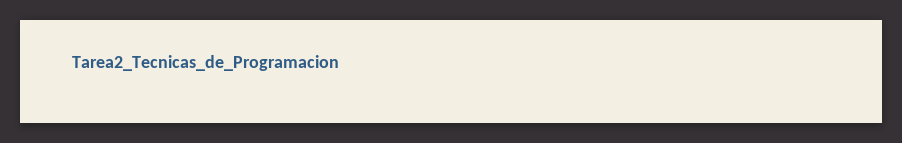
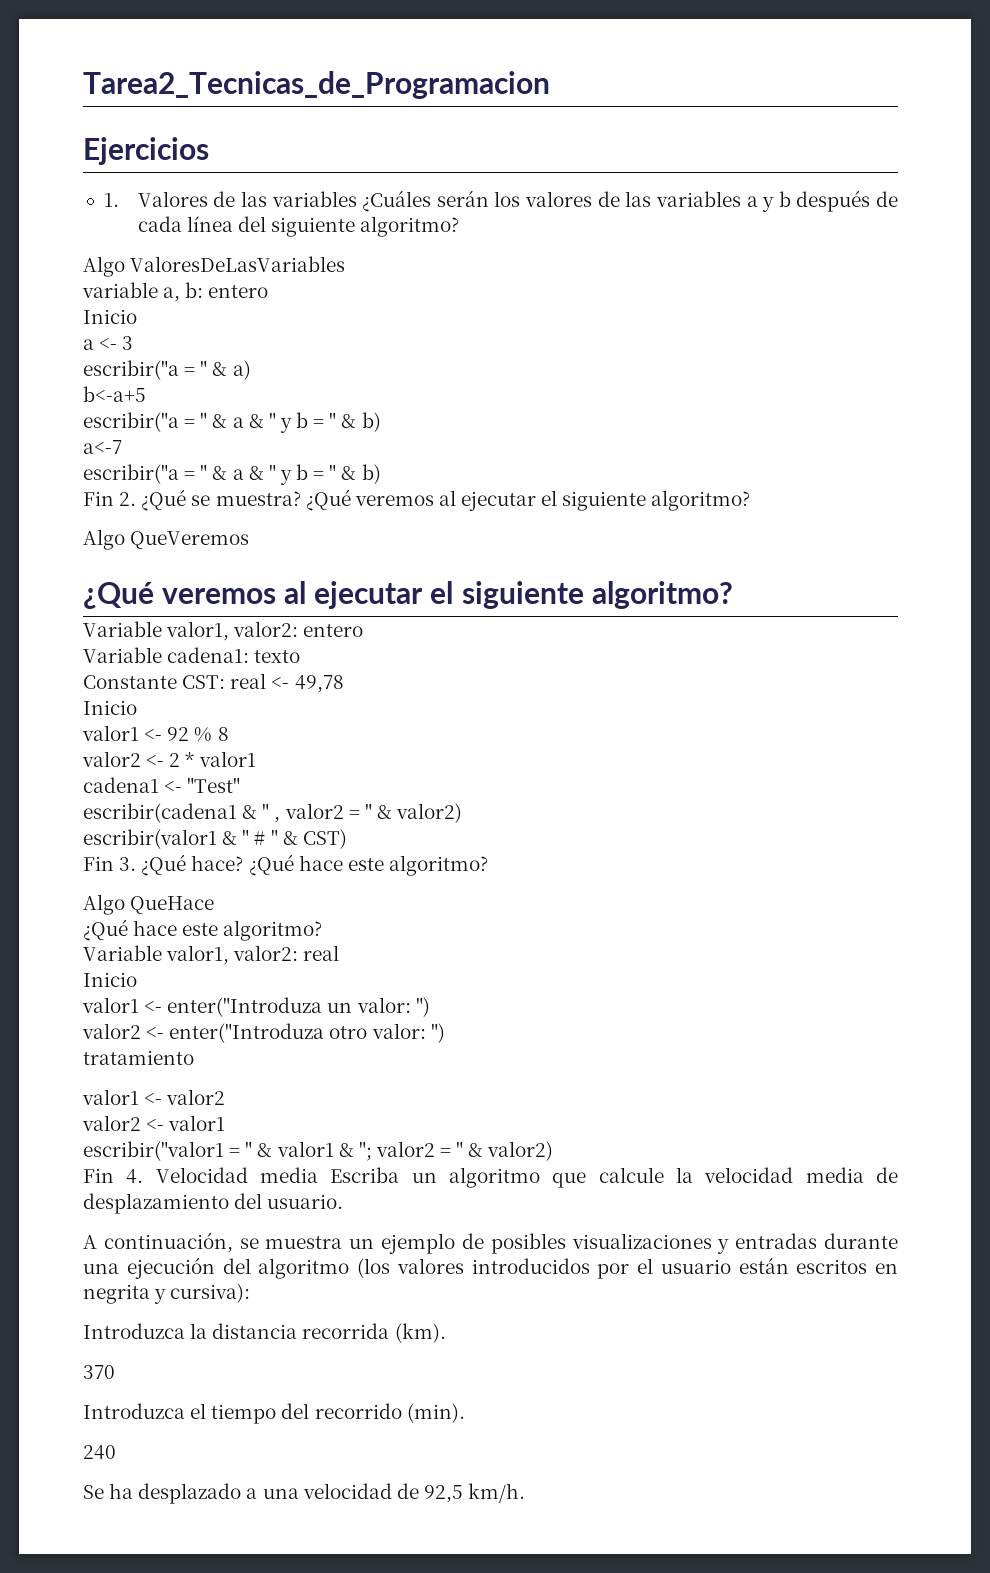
+ Ejercicios
+ 1. Valores de las variables ¿Cuáles serán los valores de las variables a y b después de cada línea del siguiente algoritmo?
+ Algo ValoresDeLasVariables
+ variable a, b: entero
+ Inicio
+ a <- 3
+ escribir("a = " & a)
+ b<-a+5
+ escribir("a = " & a & " y b = " & b)
+ a<-7
+ escribir("a = " & a & " y b = " & b)
+ Fin 2. ¿Qué se muestra? ¿Qué veremos al ejecutar el siguiente algoritmo?
+ Algo QueVeremos
+ ¿Qué veremos al ejecutar el siguiente algoritmo?
+ Variable valor1, valor2: entero
+ Variable cadena1: texto
+ Constante CST: real <- 49,78
+ Inicio
+ valor1 <- 92 % 8
+ valor2 <- 2 * valor1
+ cadena1 <- "Test"
+ escribir(cadena1 & " , valor2 = " & valor2)
+ escribir(valor1 & " # " & CST)
+ Fin 3. ¿Qué hace? ¿Qué hace este algoritmo?
+ Algo QueHace
+ ¿Qué hace este algoritmo?
+ Variable valor1, valor2: real
+ Inicio
+ valor1 <- enter("Introduza un valor: ")
+ valor2 <- enter("Introduza otro valor: ")
+ tratamiento
+ valor1 <- valor2
+ valor2 <- valor1
+ escribir("valor1 = " & valor1 & "; valor2 = " & valor2)
+ Fin 4. Velocidad media Escriba un algoritmo que calcule la velocidad media de desplazamiento del usuario.
+ A continuación, se muestra un ejemplo de posibles visualizaciones y entradas durante una ejecución del algoritmo (los valores introducidos por el usuario están escritos en negrita y cursiva):
+ Introduzca la distancia recorrida (km).
+ 370
+ Introduzca el tiempo del recorrido (min).
+ 240
+ Se ha desplazado a una velocidad de 92,5 km/h.

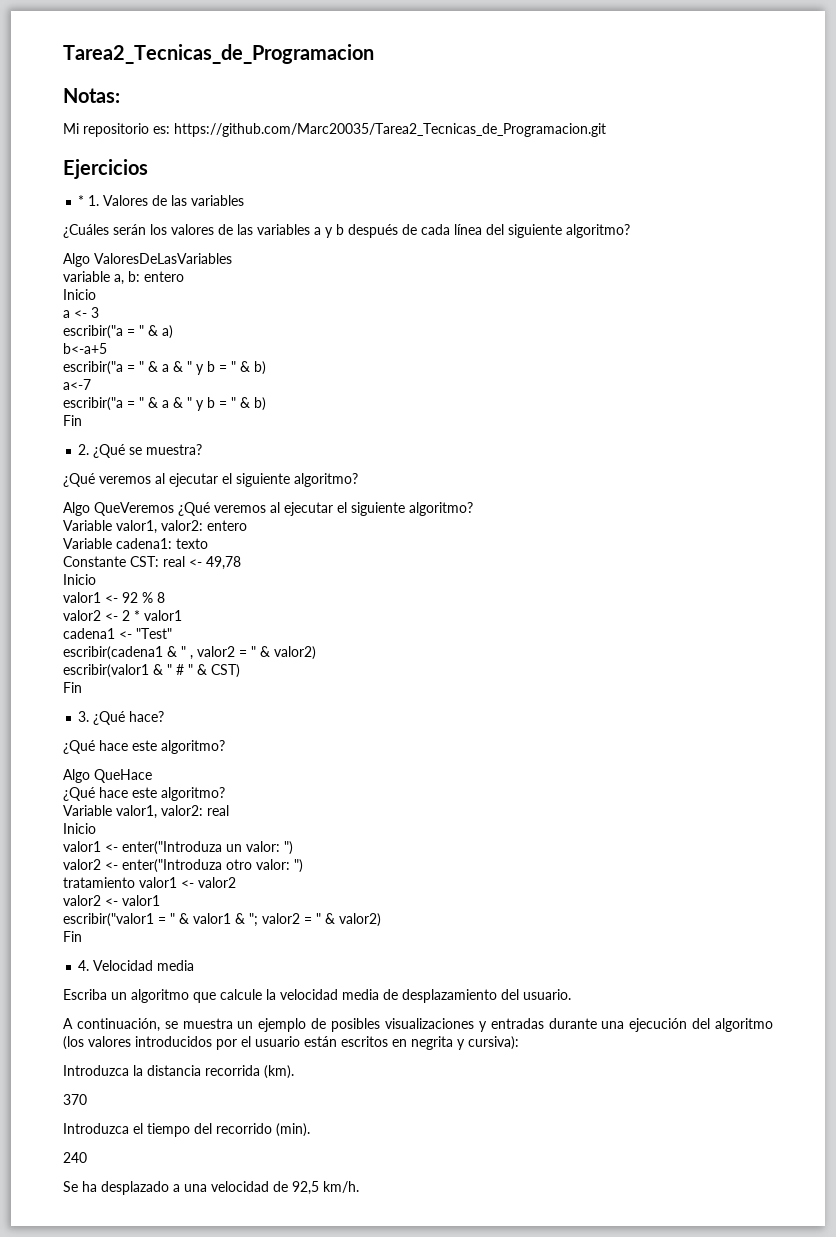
+ Notas:
+ Mi repositorio es: https://github.com/Marc20035/Tarea2_Tecnicas_de_Programacion.git
- 1. Valores de las variables ¿Cuáles serán los valores de las variables a y b después de cada línea del siguiente algoritmo?
+ * 1. Valores de las variables
+ ¿Cuáles serán los valores de las variables a y b después de cada línea del siguiente algoritmo?
  a<-7
  escribir("a = " & a & " y b = " & b)
- Fin 2. ¿Qué se muestra? ¿Qué veremos al ejecutar el siguiente algoritmo?
+ Fin
+ 2. ¿Qué se muestra?
+ ¿Qué veremos al ejecutar el siguiente algoritmo?
- Algo QueVeremos
- ¿Qué veremos al ejecutar el siguiente algoritmo?
+ Algo QueVeremos ¿Qué veremos al ejecutar el siguiente algoritmo?
  escribir(valor1 & " # " & CST)
- Fin 3. ¿Qué hace? ¿Qué hace este algoritmo?
+ Fin
+ 3. ¿Qué hace?
+ ¿Qué hace este algoritmo?
- tratamiento
- valor1 <- valor2
+ tratamiento valor1 <- valor2
  escribir("valor1 = " & valor1 & "; valor2 = " & valor2)
- Fin 4. Velocidad media Escriba un algoritmo que calcule la velocidad media de desplazamiento del usuario.
+ Fin
+ 4. Velocidad media
+ Escriba un algoritmo que calcule la velocidad media de desplazamiento del usuario.

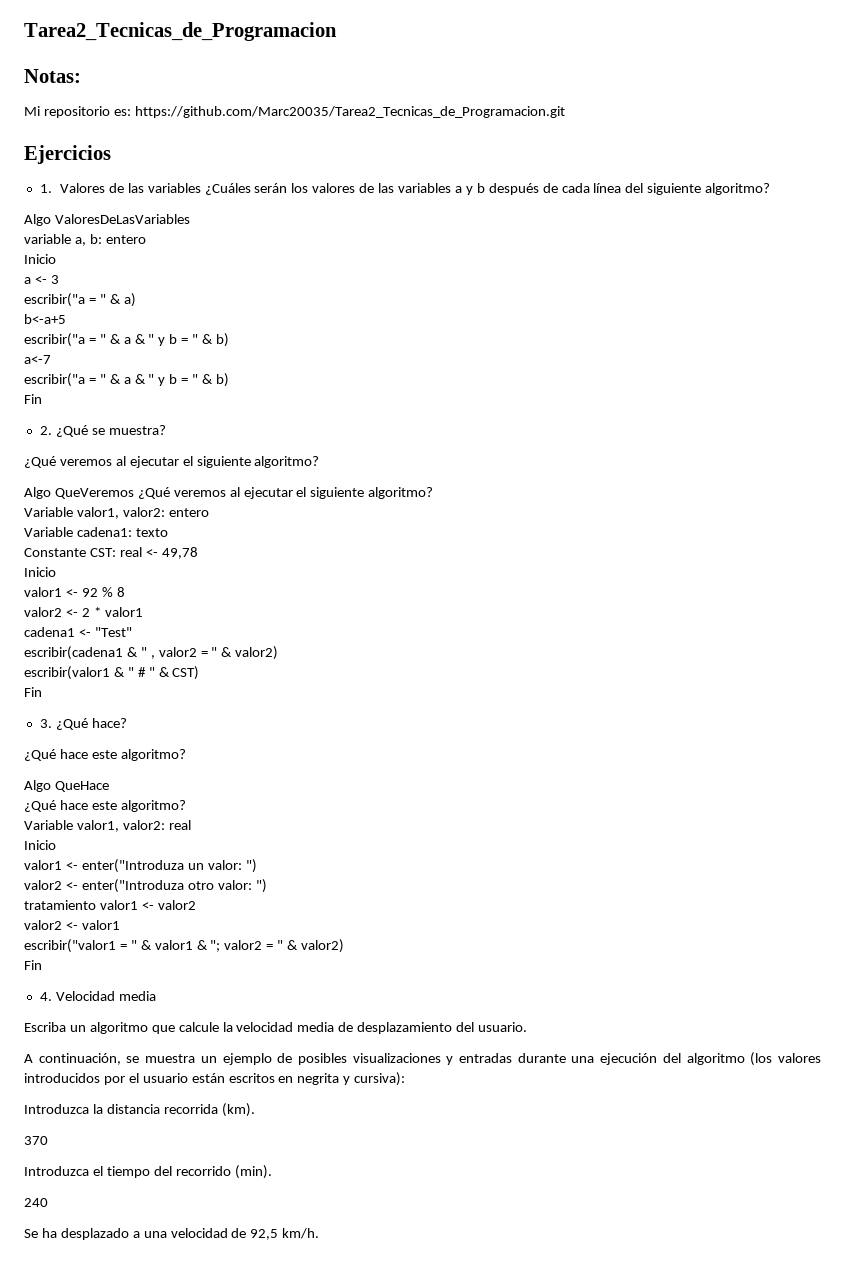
- * 1. Valores de las variables
- ¿Cuáles serán los valores de las variables a y b después de cada línea del siguiente algoritmo?
+ 1. Valores de las variables ¿Cuáles serán los valores de las variables a y b después de cada línea del siguiente algoritmo?

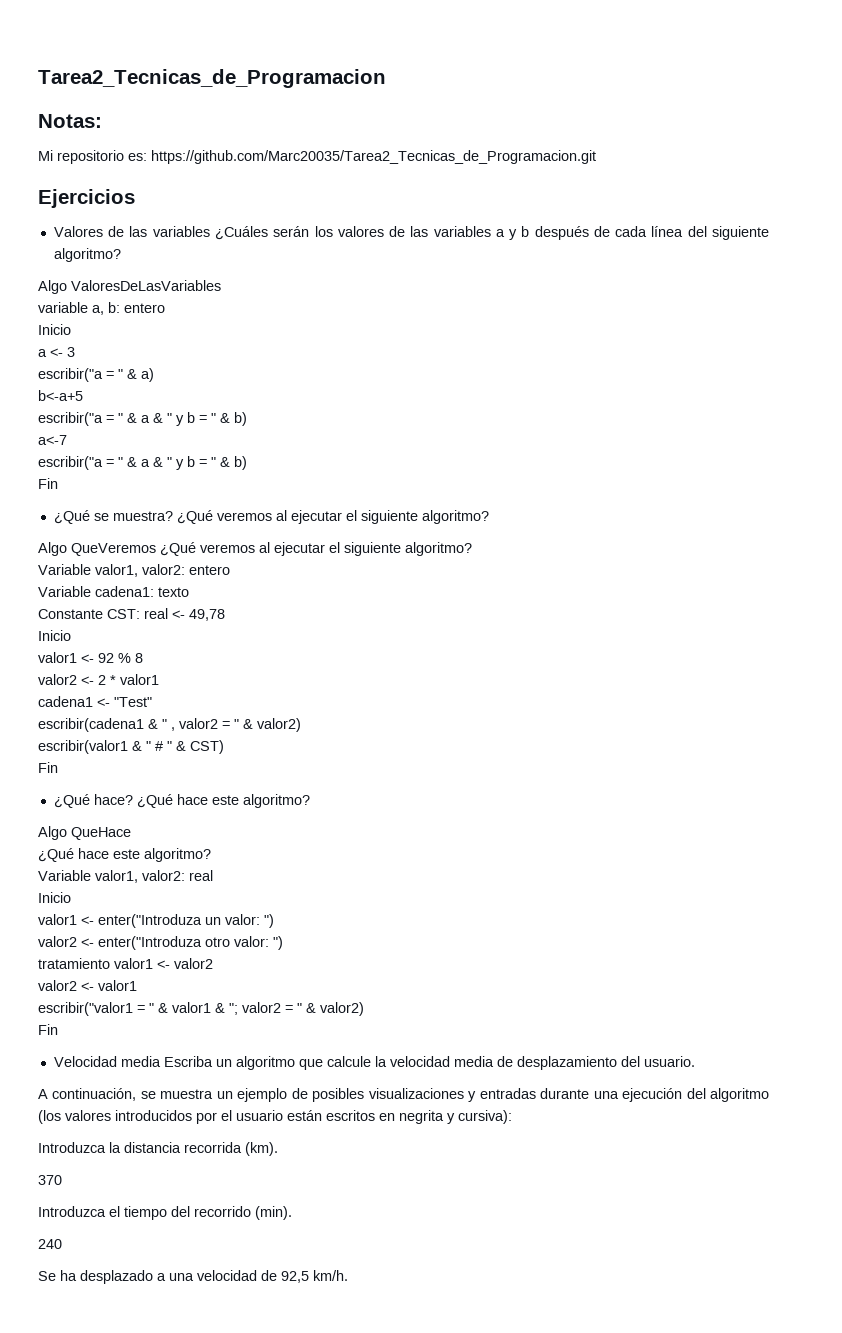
- 1. Valores de las variables ¿Cuáles serán los valores de las variables a y b después de cada línea del siguiente algoritmo?
+ Valores de las variables ¿Cuáles serán los valores de las variables a y b después de cada línea del siguiente algoritmo?
- 2. ¿Qué se muestra?
- ¿Qué veremos al ejecutar el siguiente algoritmo?
+ ¿Qué se muestra? ¿Qué veremos al ejecutar el siguiente algoritmo?
- 3. ¿Qué hace?
- ¿Qué hace este algoritmo?
+ ¿Qué hace? ¿Qué hace este algoritmo?
- 4. Velocidad media
- Escriba un algoritmo que calcule la velocidad media de desplazamiento del usuario.
+ Velocidad media Escriba un algoritmo que calcule la velocidad media de desplazamiento del usuario.

